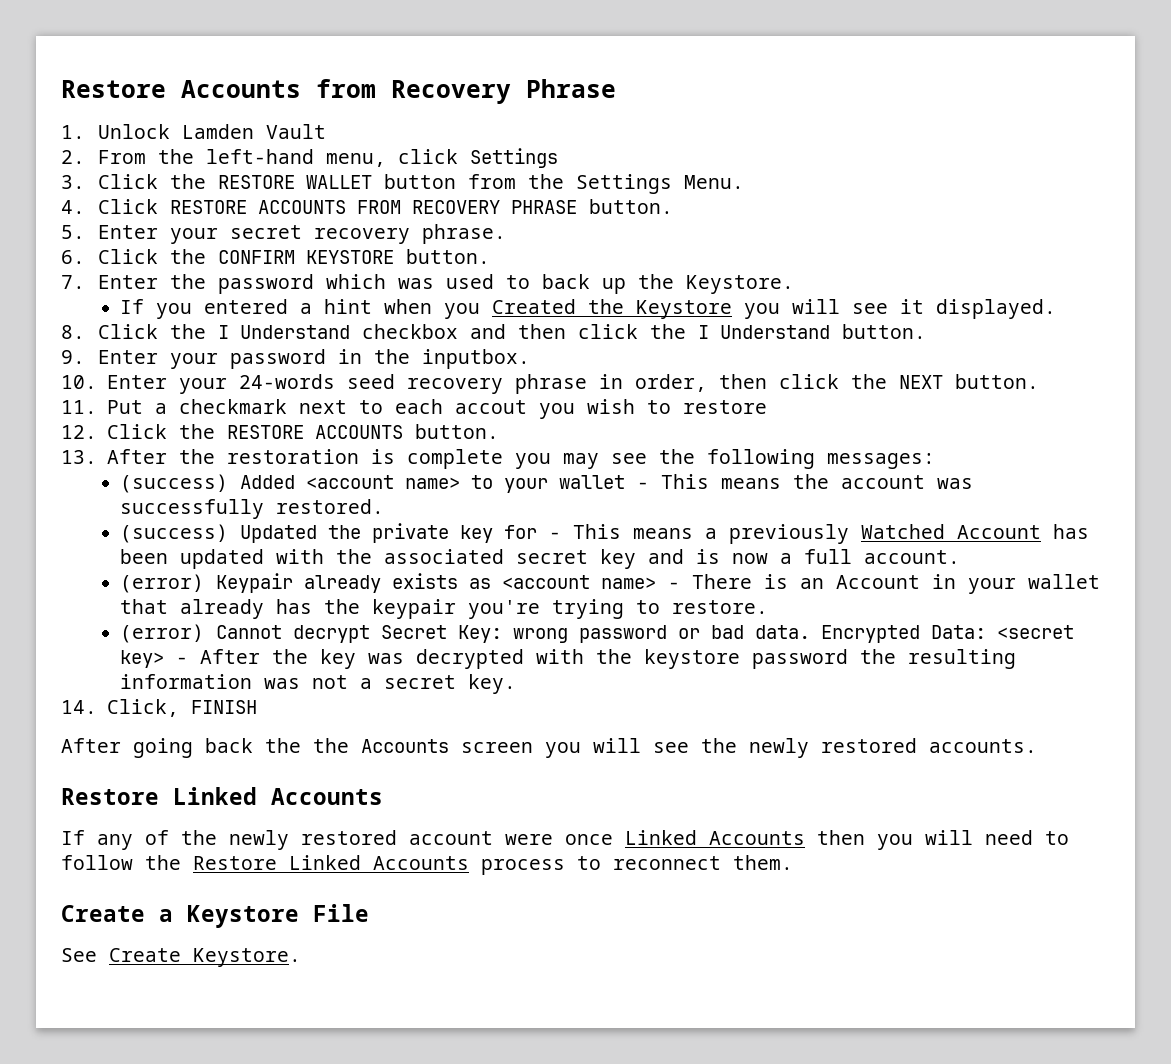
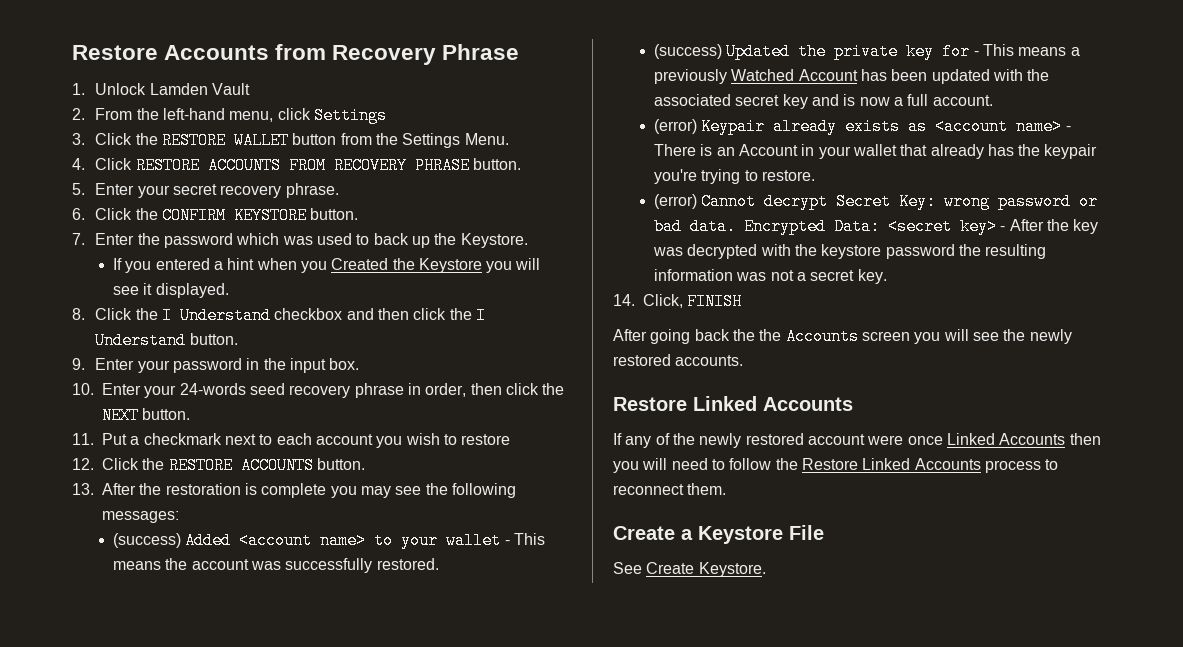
- 9. Enter your password in the inputbox.
+ 9. Enter your password in the input box.
- 11. Put a checkmark next to each accout you wish to restore
+ 11. Put a checkmark next to each account you wish to restore

